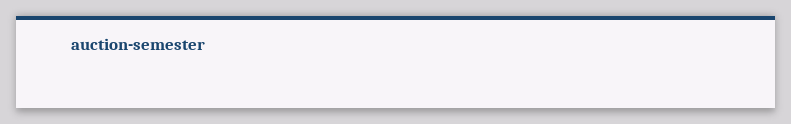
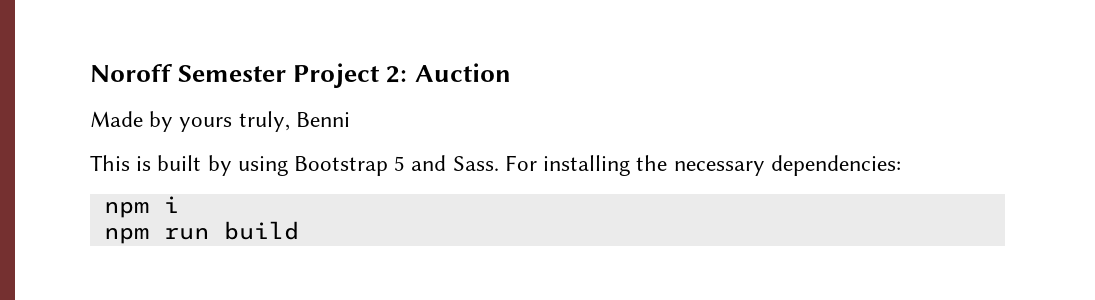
- auction-semester
+ Noroff Semester Project 2: Auction
+ Made by yours truly, Benni
+ This is built by using Bootstrap 5 and Sass. For installing the necessary dependencies:
+ npm i
+ npm run build

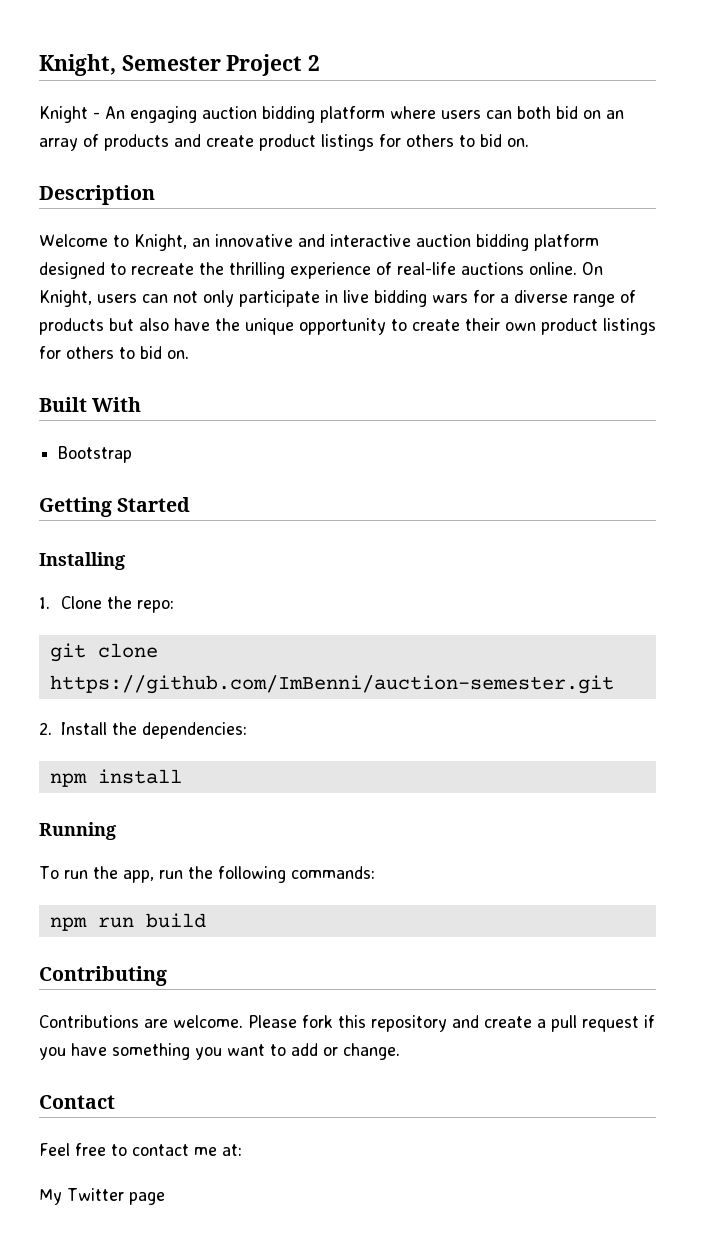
- Noroff Semester Project 2: Auction
- Made by yours truly, Benni
- This is built by using Bootstrap 5 and Sass. For installing the necessary dependencies:
- npm i
+ Knight, Semester Project 2
+ Knight - An engaging auction bidding platform where users can both bid on an array of products and create product listings for others to bid on.
+ Description
+ Welcome to Knight, an innovative and interactive auction bidding platform designed to recreate the thrilling experience of real-life auctions online. On Knight, users can not only participate in live bidding wars for a diverse range of products but also have the unique opportunity to create their own product listings for others to bid on.
+ Built With
+ Bootstrap
+ Getting Started
+ Installing
+ 1. Clone the repo:
+ git clone https://github.com/ImBenni/auction-semester.git
+ 2. Install the dependencies:
+ npm install
+ Running
+ To run the app, run the following commands:
  npm run build
+ Contributing
+ Contributions are welcome. Please fork this repository and create a pull request if you have something you want to add or change.
+ Contact
+ Feel free to contact me at:
+ My Twitter page

